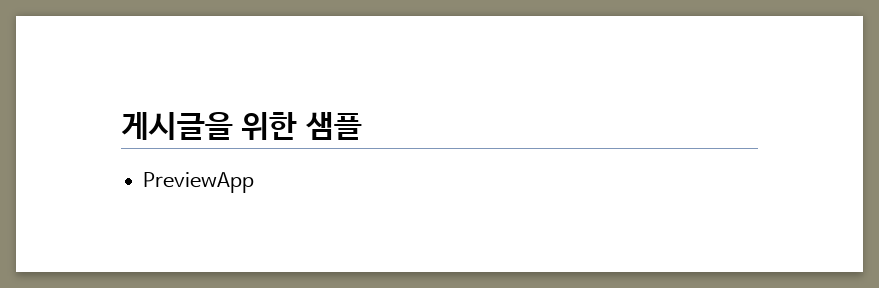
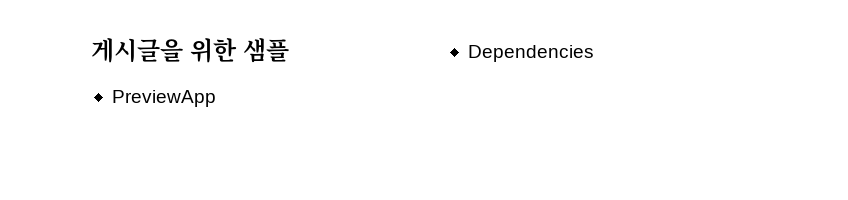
+ Dependencies

